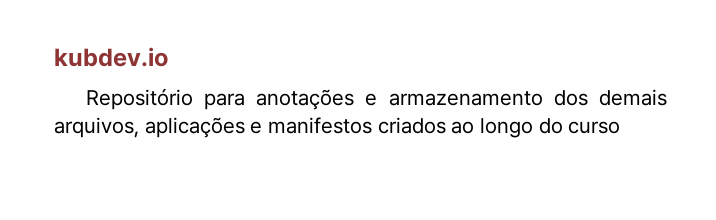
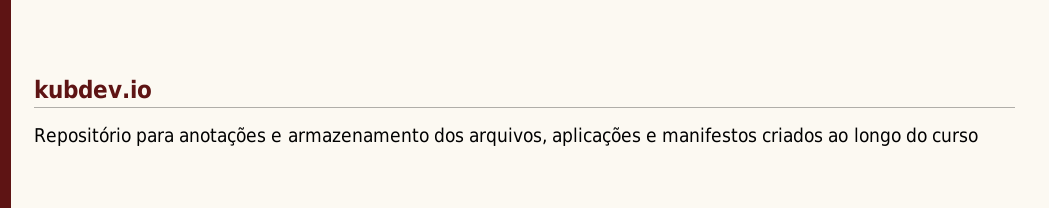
- Repositório para anotações e armazenamento dos demais arquivos, aplicações e manifestos criados ao longo do curso
+ Repositório para anotações e armazenamento dos arquivos, aplicações e manifestos criados ao longo do curso

